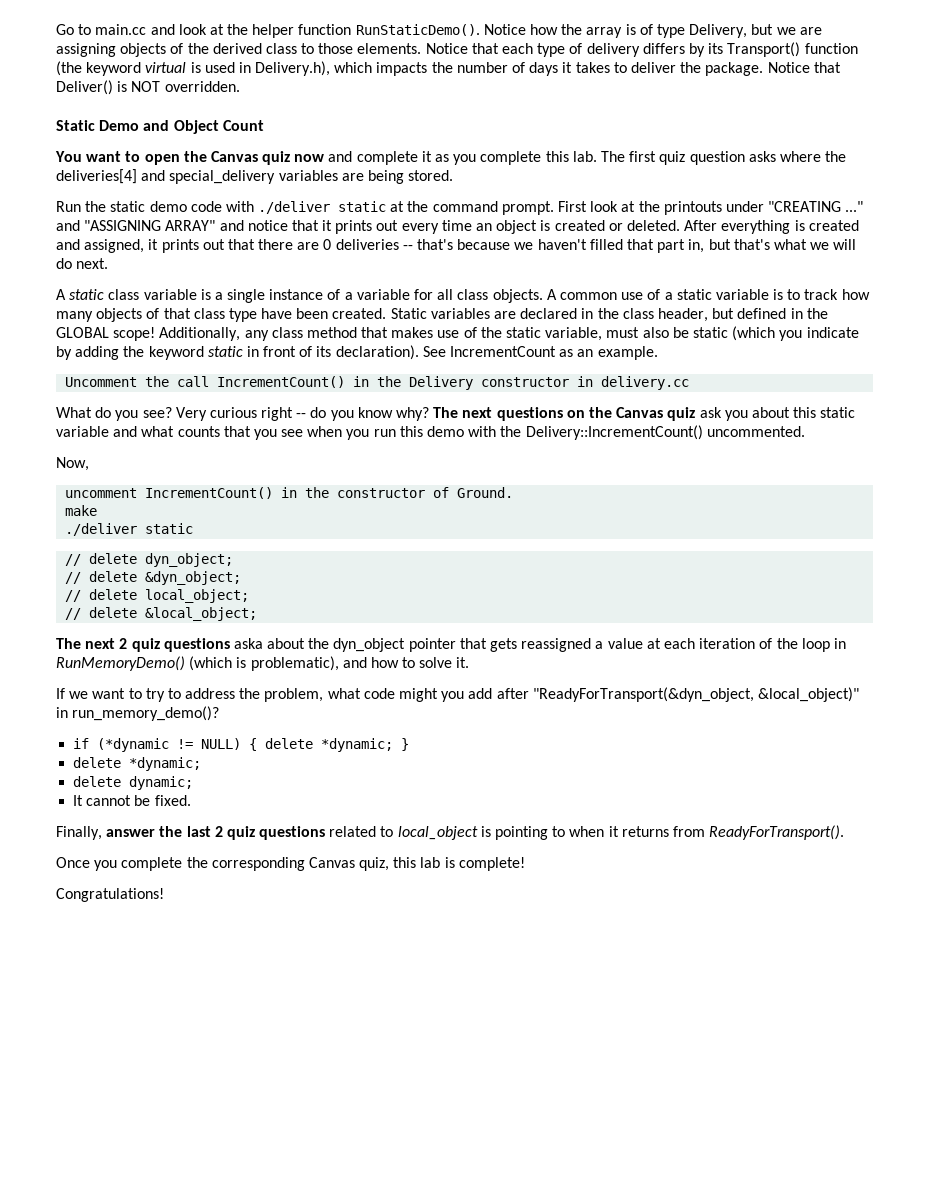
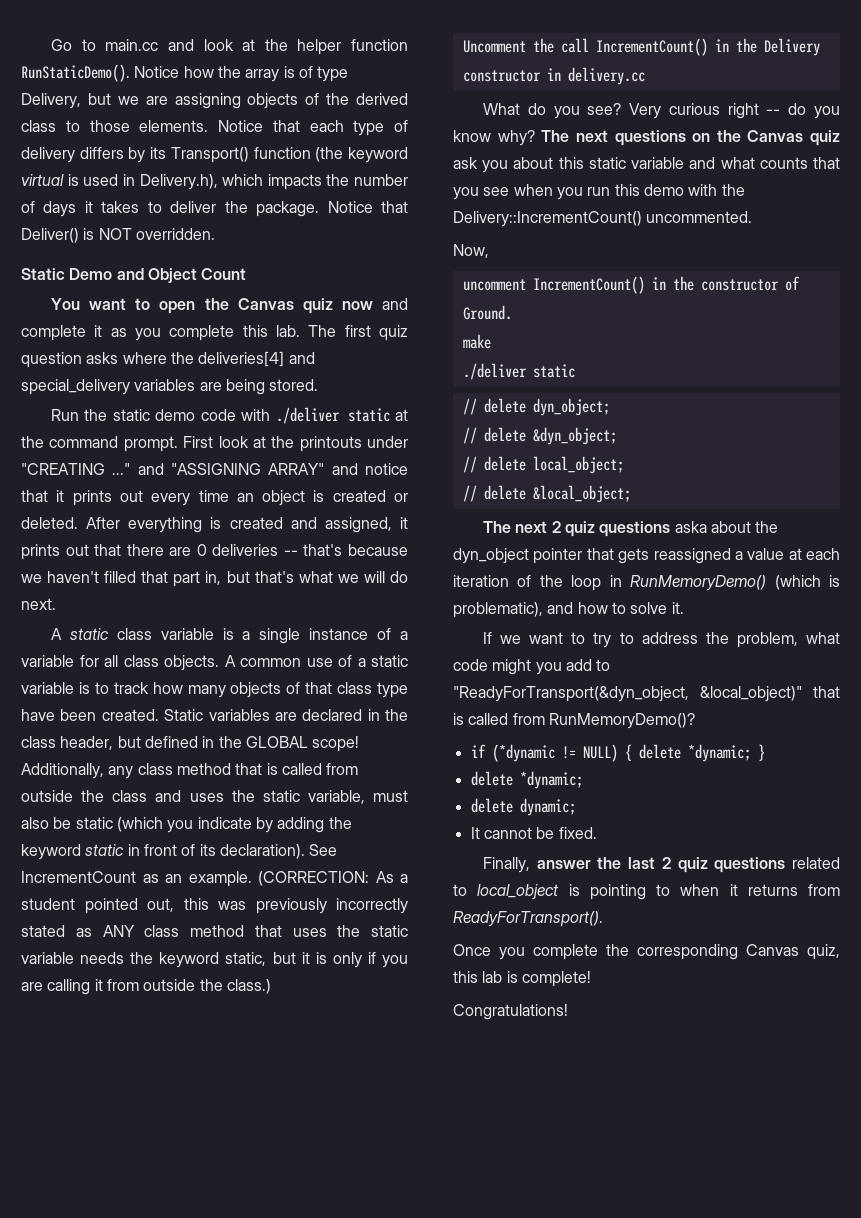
- Additionally, any class method that makes use of the static variable, must also be static (which you indicate by adding the keyword static in front of its declaration).
+ Additionally, any class method that is called from outside the class and uses the static variable, must also be static (which you indicate by adding the keyword static in front of its declaration).
+ (CORRECTION: As a student pointed out, this was previously incorrectly stated as ANY class method that uses the static variable needs the keyword static, but it is only if you are calling it from outside the class.)
- If we want to try to address the problem, what code might you add after "ReadyForTransport(&dyn_object, &local_object)" in run_memory_demo()?
+ If we want to try to address the problem, what code might you add to "ReadyForTransport(&dyn_object, &local_object)" that is called from RunMemoryDemo()?

